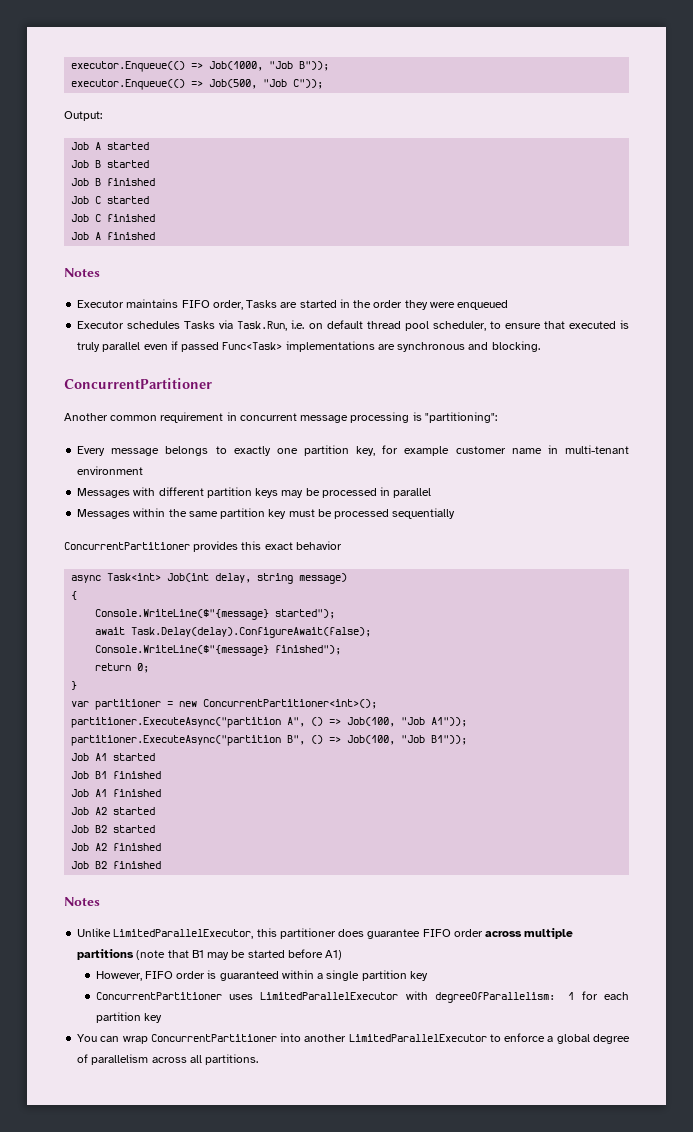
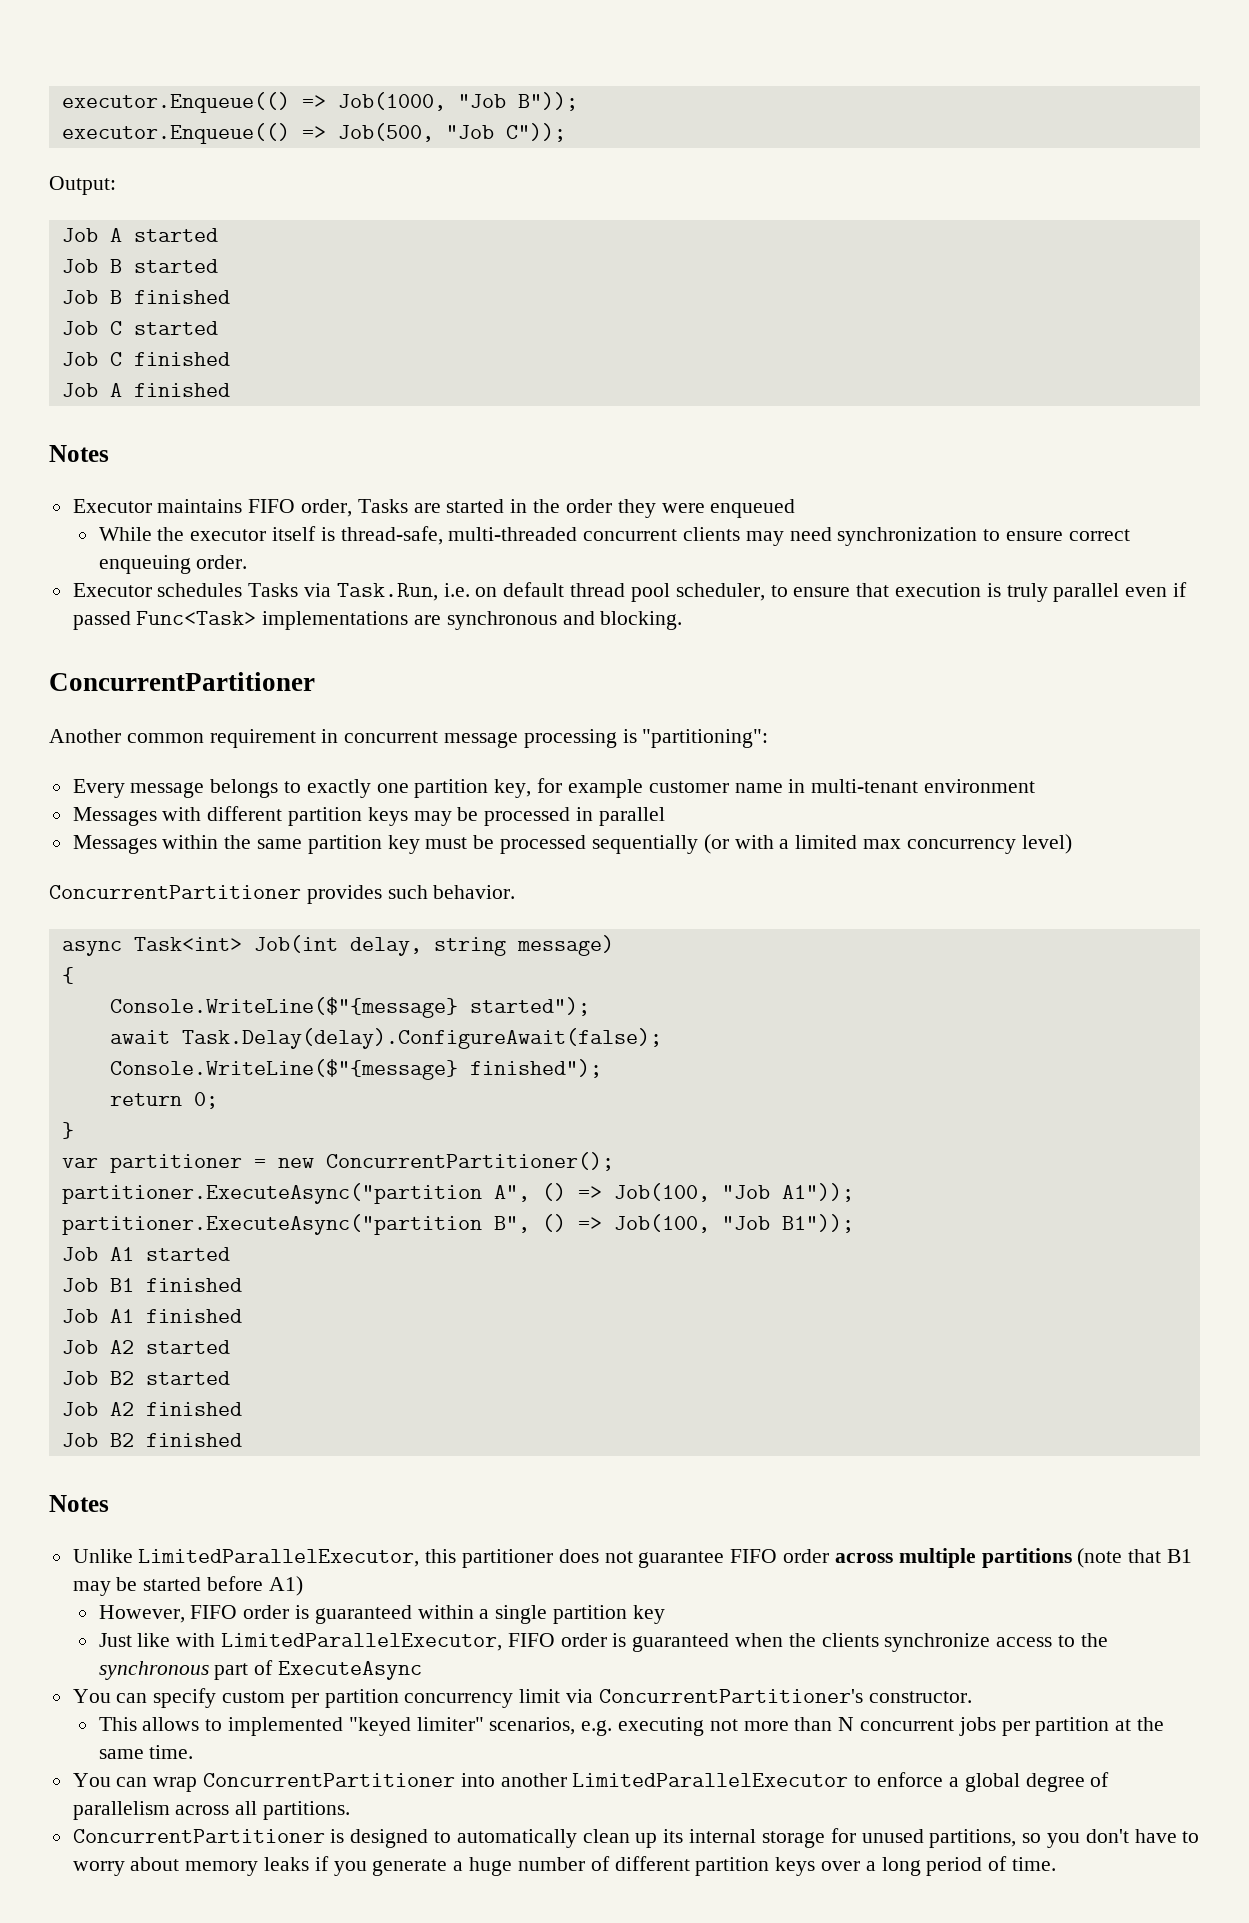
+ While the executor itself is thread-safe, multi-threaded concurrent clients may need synchronization to ensure correct enqueuing order.
- Executor schedules Tasks via Task.Run, i.e. on default thread pool scheduler, to ensure that executed is truly parallel even if passed Func<Task> implementations are synchronous and blocking.
+ Executor schedules Tasks via Task.Run, i.e. on default thread pool scheduler, to ensure that execution is truly parallel even if passed Func<Task> implementations are synchronous and blocking.
- Messages within the same partition key must be processed sequentially
+ Messages within the same partition key must be processed sequentially (or with a limited max concurrency level)
- ConcurrentPartitioner provides this exact behavior
+ ConcurrentPartitioner provides such behavior.
- var partitioner = new ConcurrentPartitioner<int>();
+ var partitioner = new ConcurrentPartitioner();
- Unlike LimitedParallelExecutor, this partitioner does guarantee FIFO order across multiple partitions (note that B1 may be started before A1)
+ Unlike LimitedParallelExecutor, this partitioner does not guarantee FIFO order across multiple partitions (note that B1 may be started before A1)
- ConcurrentPartitioner uses LimitedParallelExecutor with degreeOfParallelism: 1 for each partition key
+ Just like with LimitedParallelExecutor, FIFO order is guaranteed when the clients synchronize access to the synchronous part of ExecuteAsync
+ You can specify custom per partition concurrency limit via ConcurrentPartitioner's constructor.
+ This allows to implemented "keyed limiter" scenarios, e.g. executing not more than N concurrent jobs per partition at the same time.
+ ConcurrentPartitioner is designed to automatically clean up its internal storage for unused partitions, so you don't have to worry about memory leaks if you generate a huge number of different partition keys over a long period of time.

